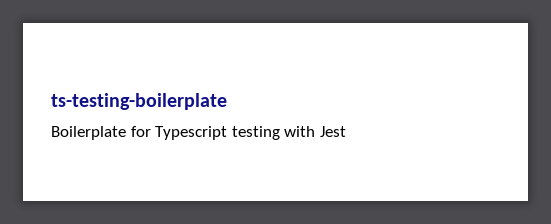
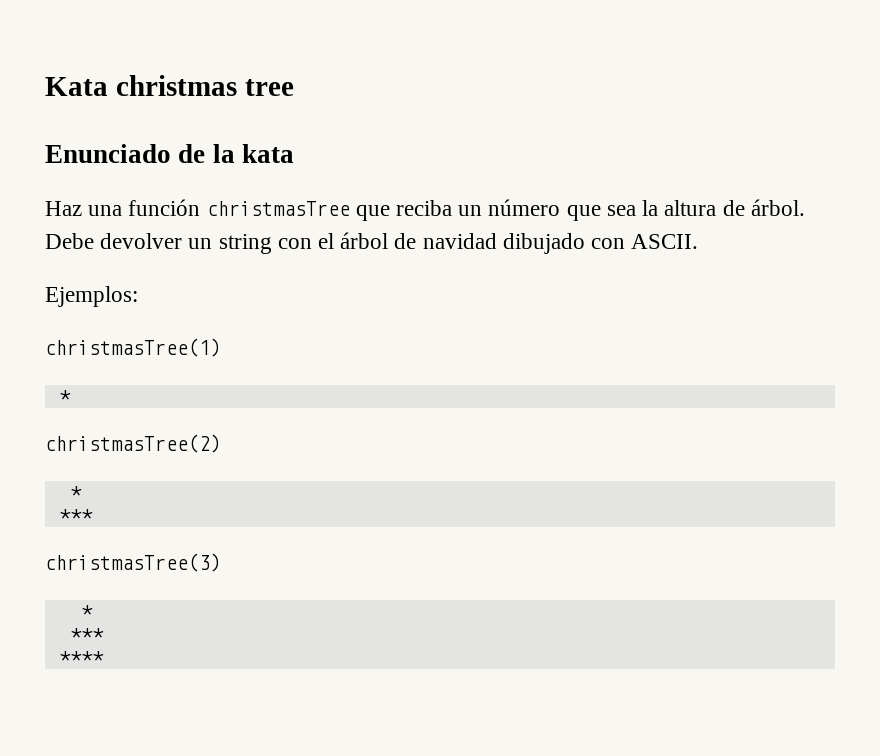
- ts-testing-boilerplate
- Boilerplate for Typescript testing with Jest
+ Kata christmas tree
+ Enunciado de la kata
+ Haz una función christmasTree que reciba un número que sea la altura de árbol. Debe devolver un string con el árbol de navidad dibujado con ASCII.
+ Ejemplos:
+ christmasTree(1)
+ *
+ christmasTree(2)
+ *
+ ***
+ christmasTree(3)
+ *
+ ***
+ ****

